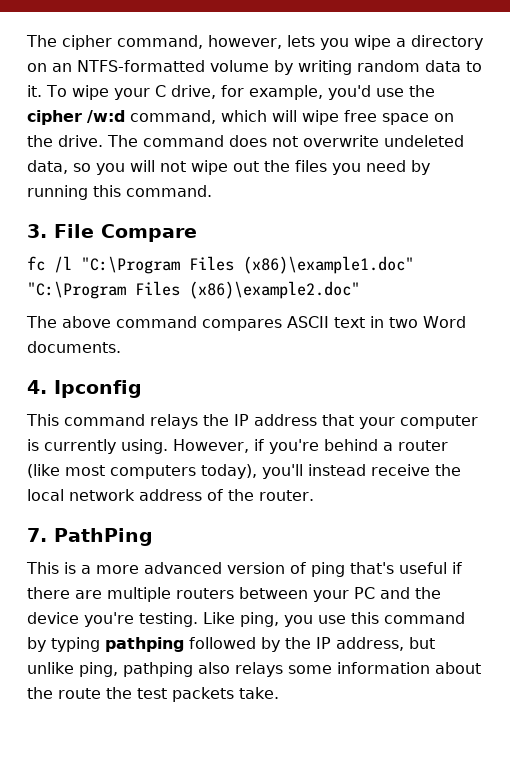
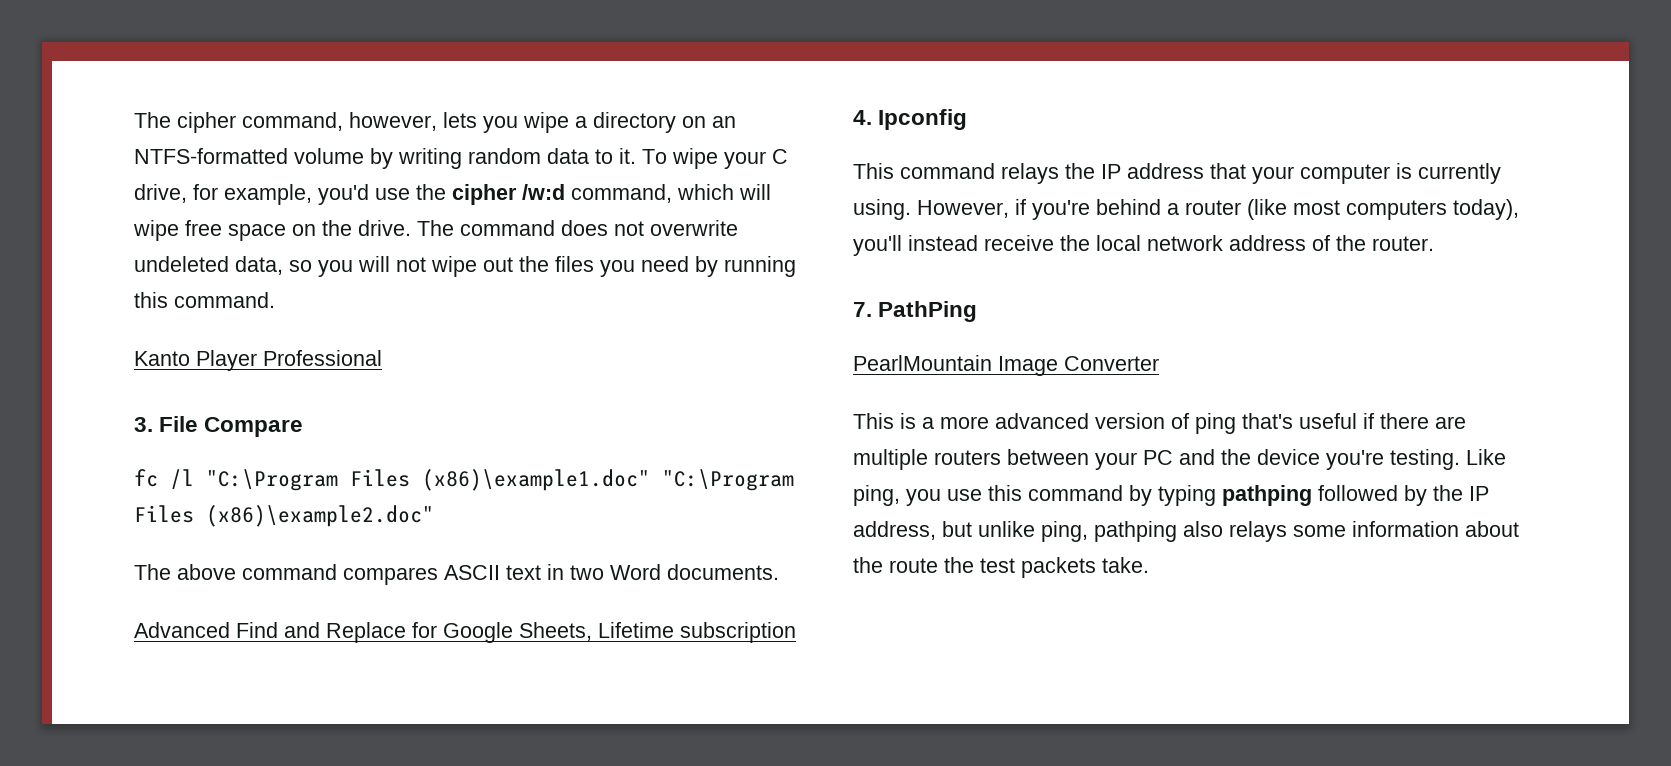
+ Kanto Player Professional
+ Advanced Find and Replace for Google Sheets, Lifetime subscription
+ PearlMountain Image Converter

